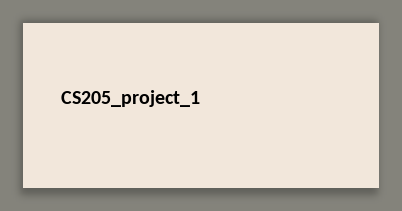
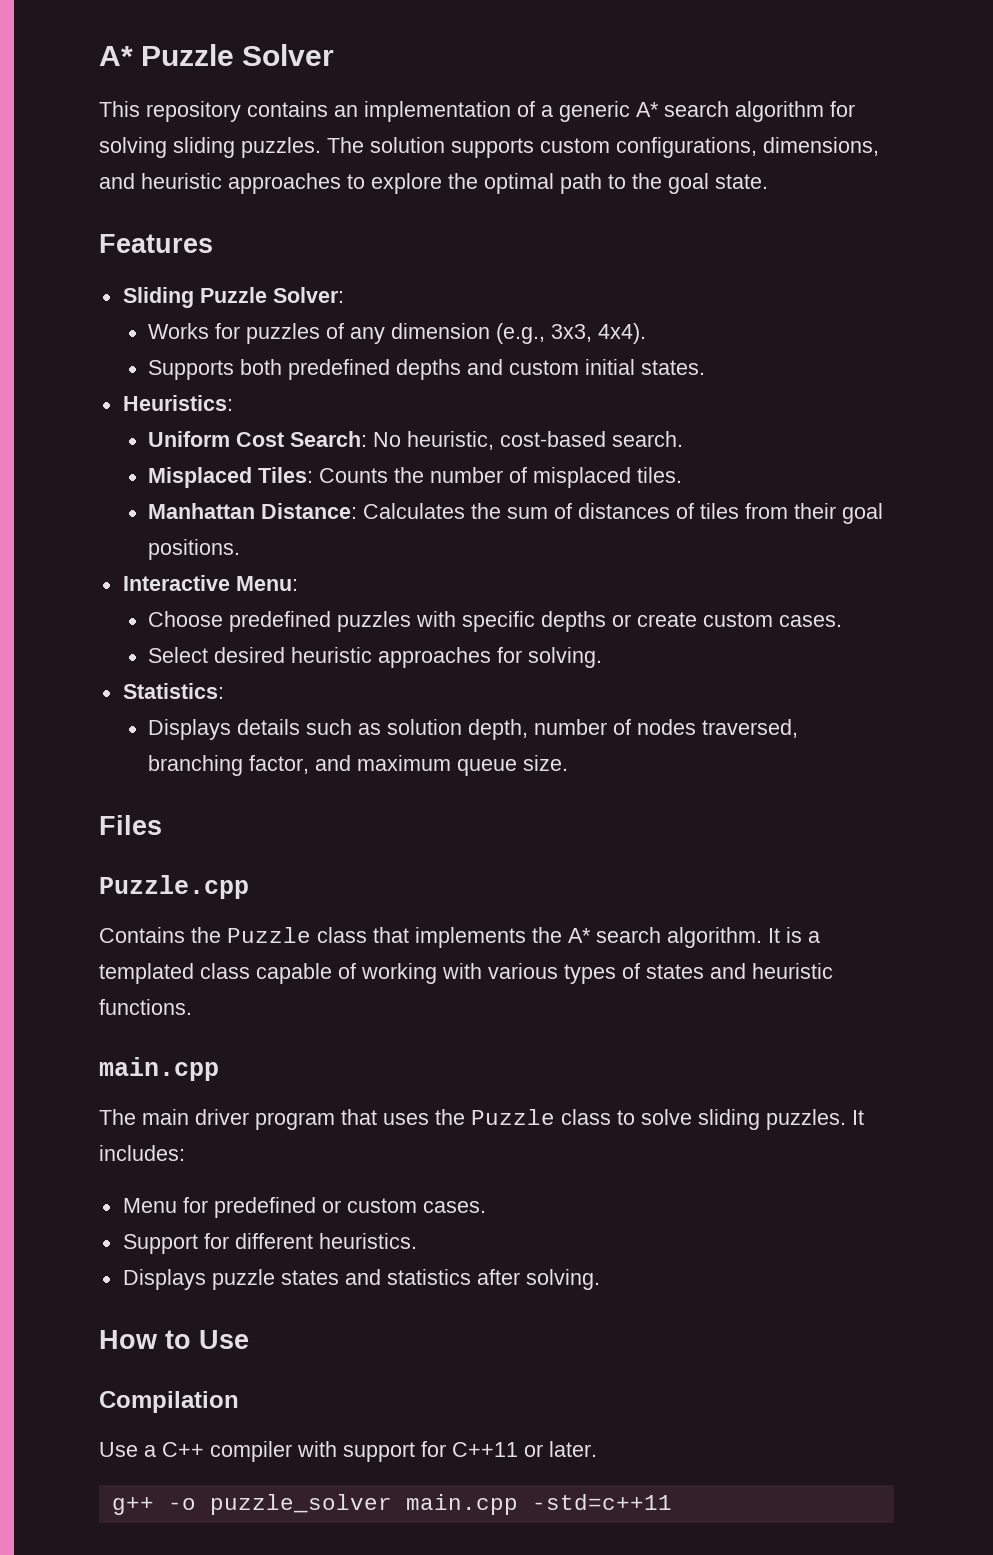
- CS205_project_1
+ A* Puzzle Solver
+ This repository contains an implementation of a generic A* search algorithm for solving sliding puzzles. The solution supports custom configurations, dimensions, and heuristic approaches to explore the optimal path to the goal state.
+ Features
+ Sliding Puzzle Solver:
+ Works for puzzles of any dimension (e.g., 3x3, 4x4).
+ Supports both predefined depths and custom initial states.
+ Heuristics:
+ Uniform Cost Search: No heuristic, cost-based search.
+ Misplaced Tiles: Counts the number of misplaced tiles.
+ Manhattan Distance: Calculates the sum of distances of tiles from their goal positions.
+ Interactive Menu:
+ Choose predefined puzzles with specific depths or create custom cases.
+ Select desired heuristic approaches for solving.
+ Statistics:
+ Displays details such as solution depth, number of nodes traversed, branching factor, and maximum queue size.
+ Files
+ Puzzle.cpp
+ Contains the Puzzle class that implements the A* search algorithm. It is a templated class capable of working with various types of states and heuristic functions.
+ main.cpp
+ The main driver program that uses the Puzzle class to solve sliding puzzles. It includes:
+ Menu for predefined or custom cases.
+ Support for different heuristics.
+ Displays puzzle states and statistics after solving.
+ How to Use
+ Compilation
+ Use a C++ compiler with support for C++11 or later.
+ g++ -o puzzle_solver main.cpp -std=c++11

